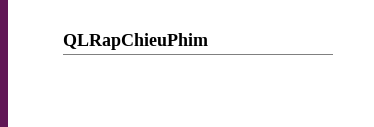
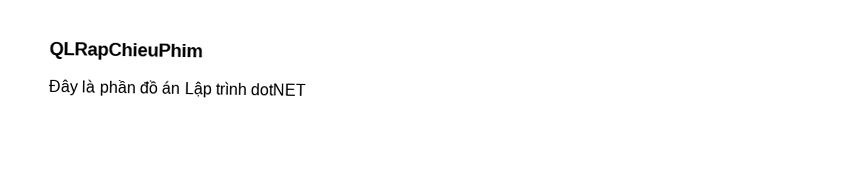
+ Đây là phần đồ án Lập trình dotNET

